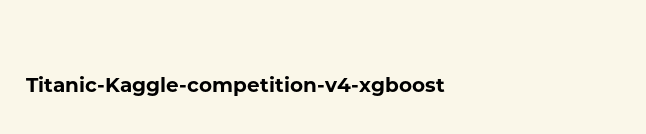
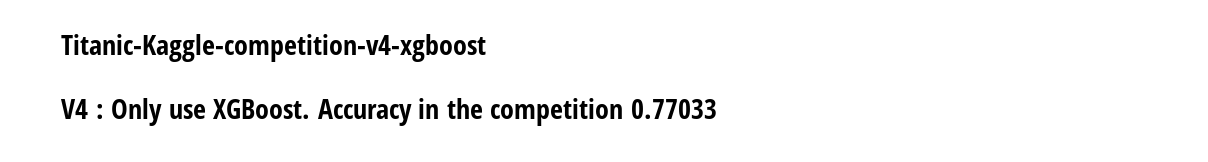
+ V4 : Only use XGBoost. Accuracy in the competition 0.77033

